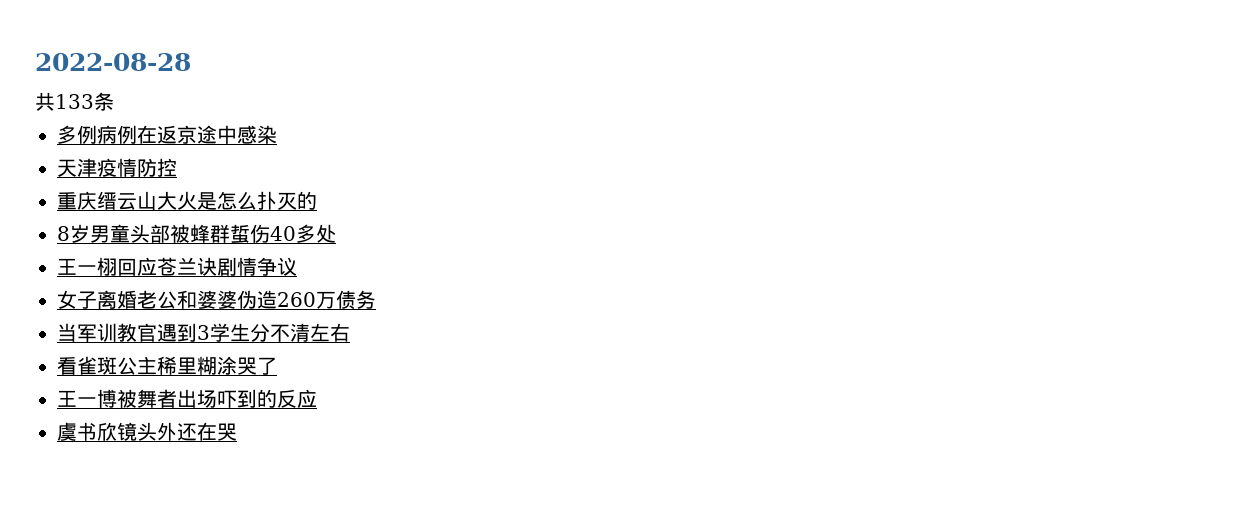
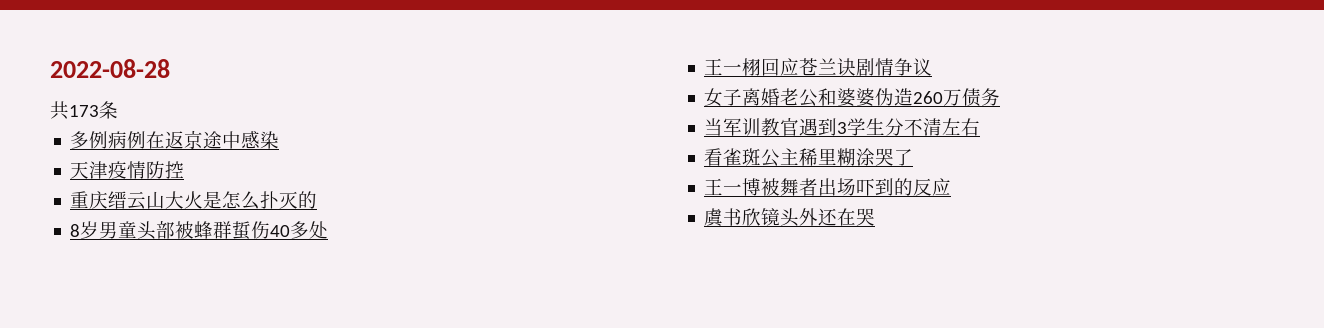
- 共133条
+ 共173条

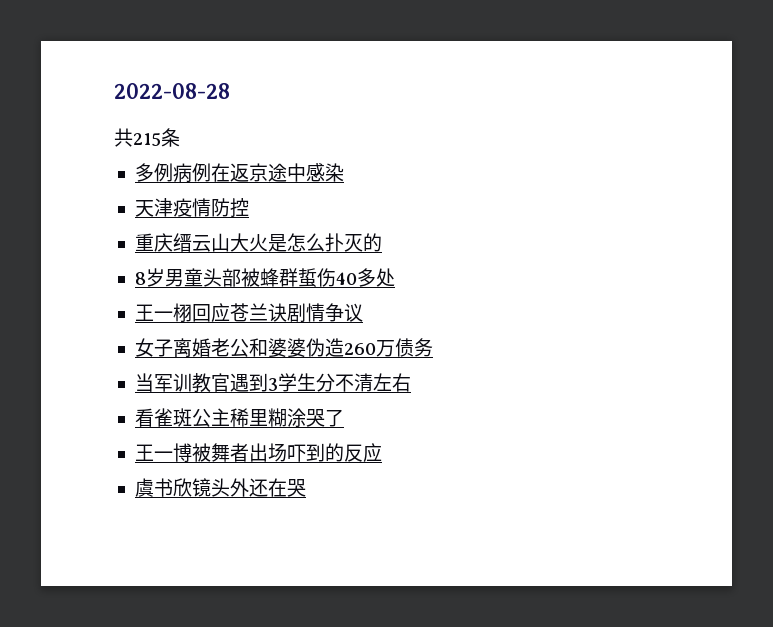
- 共173条
+ 共215条

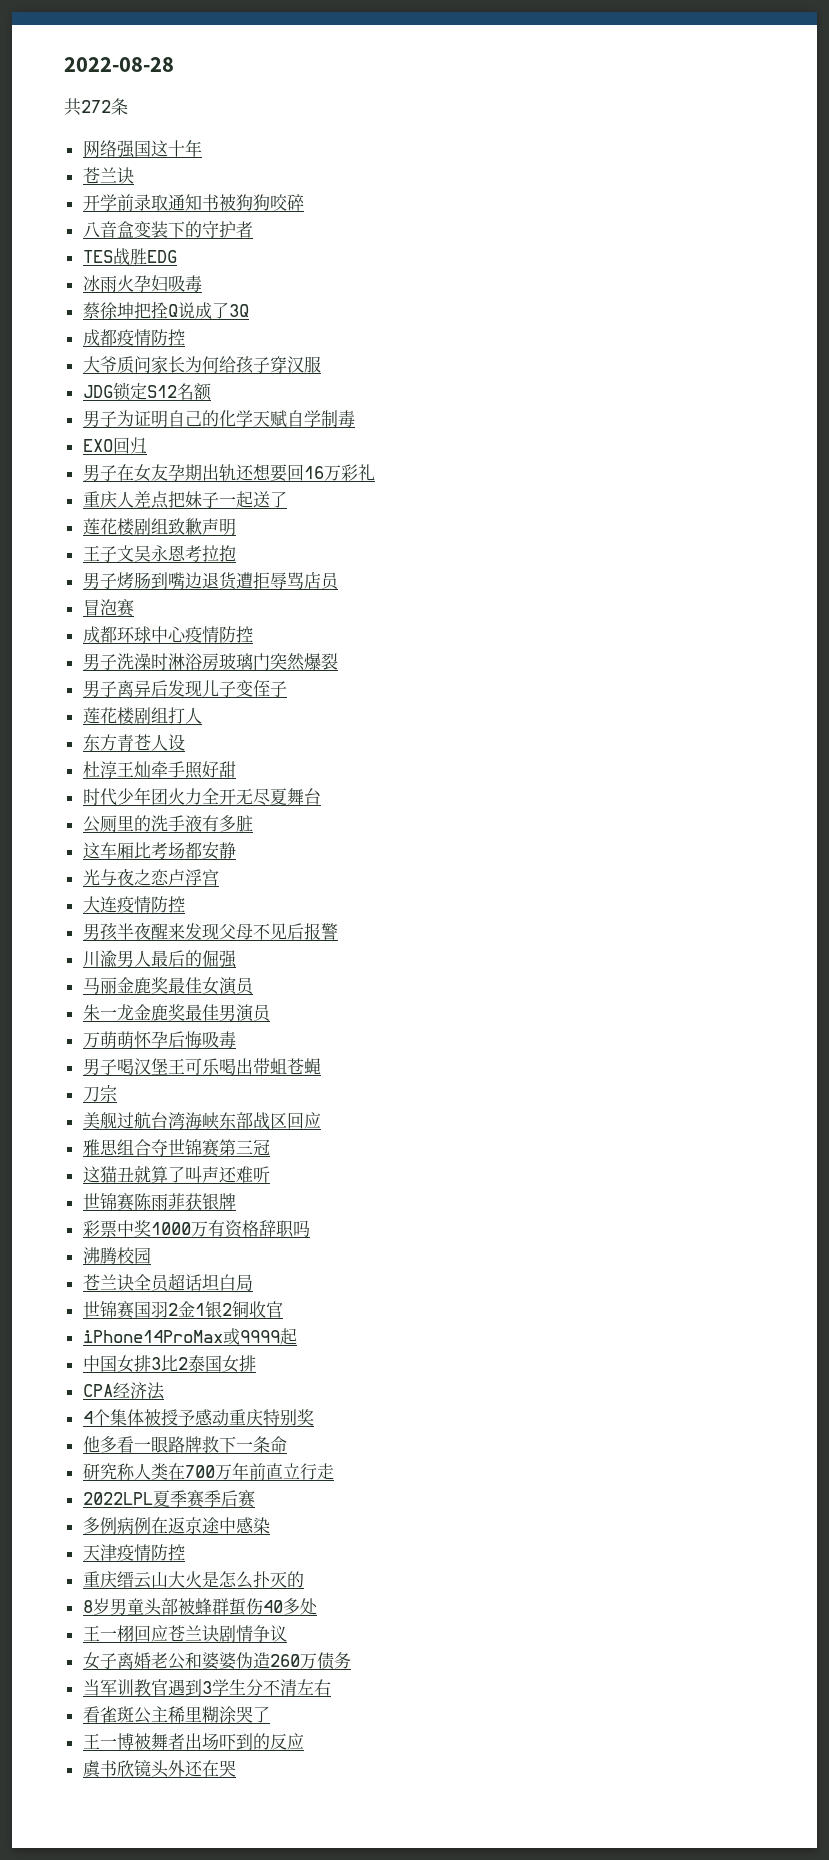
- 共215条
+ 共272条
+ 网络强国这十年
+ 苍兰诀
+ 开学前录取通知书被狗狗咬碎
+ 八音盒变装下的守护者
+ TES战胜EDG
+ 冰雨火孕妇吸毒
+ 蔡徐坤把拴Q说成了3Q
+ 成都疫情防控
+ 大爷质问家长为何给孩子穿汉服
+ JDG锁定S12名额
+ 男子为证明自己的化学天赋自学制毒
+ EXO回归
+ 男子在女友孕期出轨还想要回16万彩礼
+ 重庆人差点把妹子一起送了
+ 莲花楼剧组致歉声明
+ 王子文吴永恩考拉抱
+ 男子烤肠到嘴边退货遭拒辱骂店员
+ 冒泡赛
+ 成都环球中心疫情防控
+ 男子洗澡时淋浴房玻璃门突然爆裂
+ 男子离异后发现儿子变侄子
+ 莲花楼剧组打人
+ 东方青苍人设
+ 杜淳王灿牵手照好甜
+ 时代少年团火力全开无尽夏舞台
+ 公厕里的洗手液有多脏
+ 这车厢比考场都安静
+ 光与夜之恋卢浮宫
+ 大连疫情防控
+ 男孩半夜醒来发现父母不见后报警
+ 川渝男人最后的倔强
+ 马丽金鹿奖最佳女演员
+ 朱一龙金鹿奖最佳男演员
+ 万萌萌怀孕后悔吸毒
+ 男子喝汉堡王可乐喝出带蛆苍蝇
+ 刀宗
+ 美舰过航台湾海峡东部战区回应
+ 雅思组合夺世锦赛第三冠
+ 这猫丑就算了叫声还难听
+ 世锦赛陈雨菲获银牌
+ 彩票中奖1000万有资格辞职吗
+ 沸腾校园
+ 苍兰诀全员超话坦白局
+ 世锦赛国羽2金1银2铜收官
+ iPhone14ProMax或9999起
+ 中国女排3比2泰国女排
+ CPA经济法
+ 4个集体被授予感动重庆特别奖
+ 他多看一眼路牌救下一条命
+ 研究称人类在700万年前直立行走
+ 2022LPL夏季赛季后赛

